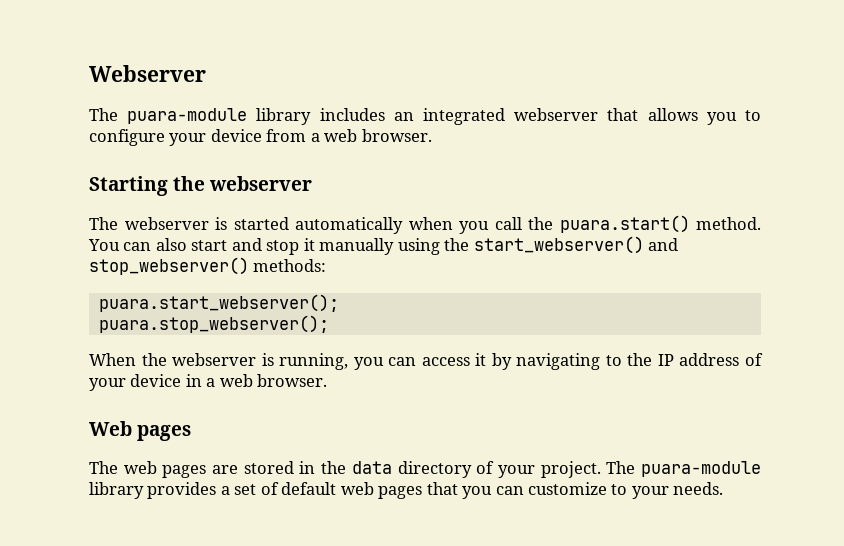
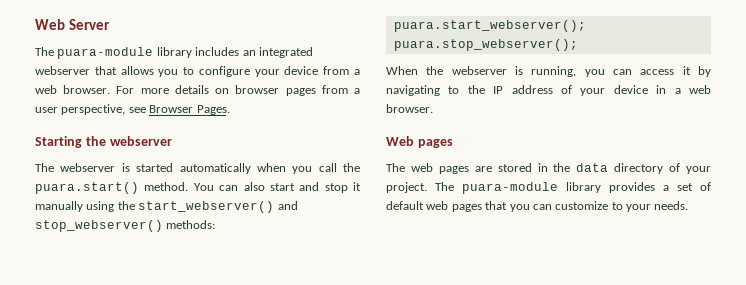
- Webserver
+ Web Server
+ For more details on browser pages from a user perspective, see Browser Pages.

